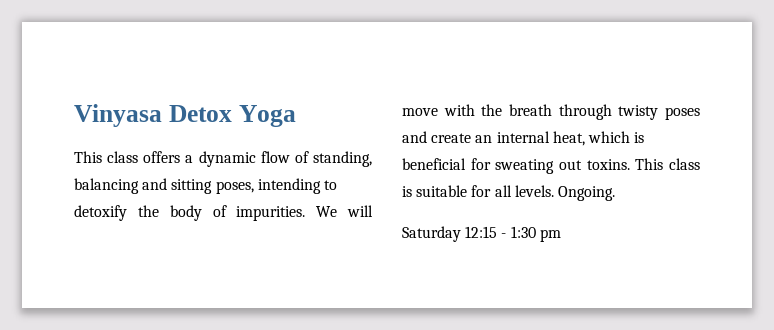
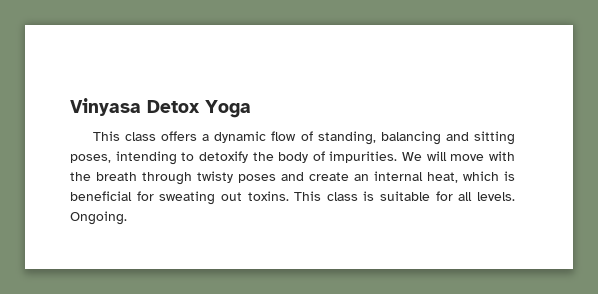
- Saturday 12:15 - 1:30 pm

